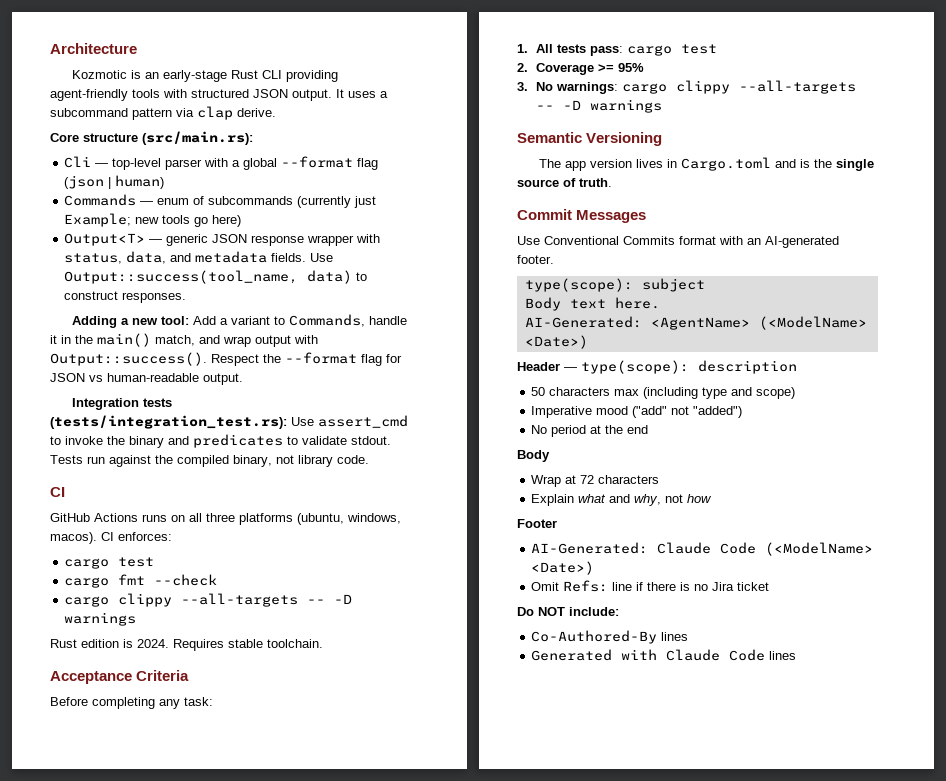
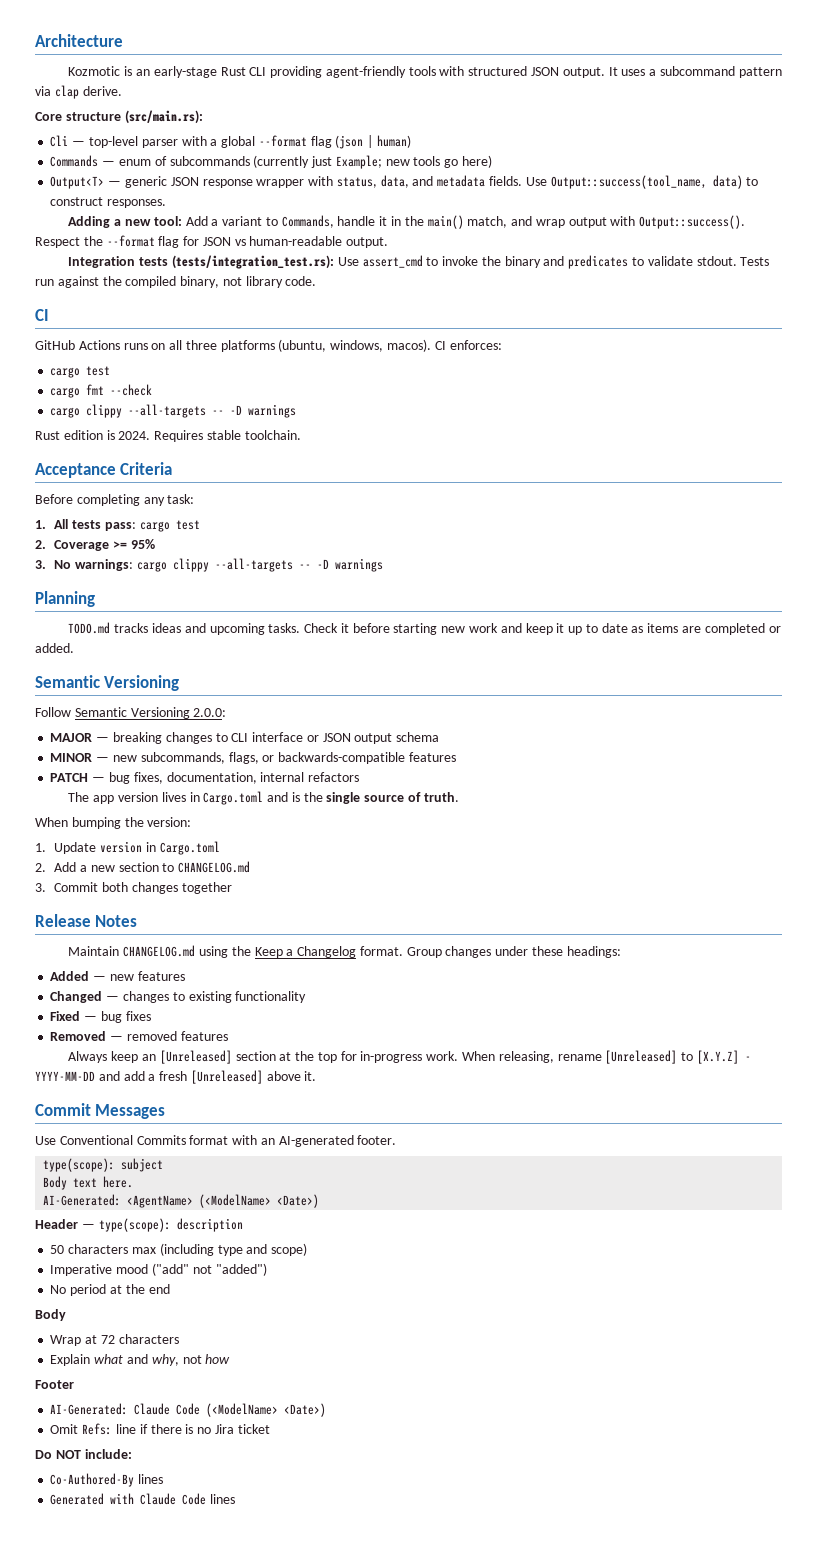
+ Planning
+ TODO.md tracks ideas and upcoming tasks. Check it before starting new work and keep it up to date as items are completed or added.
  Semantic Versioning
+ Follow Semantic Versioning 2.0.0:
+ MAJOR — breaking changes to CLI interface or JSON output schema
+ MINOR — new subcommands, flags, or backwards-compatible features
+ PATCH — bug fixes, documentation, internal refactors
+ When bumping the version:
+ 1. Update version in Cargo.toml
+ 2. Add a new section to CHANGELOG.md
+ 3. Commit both changes together
+ Release Notes
+ Maintain CHANGELOG.md using the Keep a Changelog format. Group changes under these headings:
+ Added — new features
+ Changed — changes to existing functionality
+ Fixed — bug fixes
+ Removed — removed features
+ Always keep an [Unreleased] section at the top for in-progress work. When releasing, rename [Unreleased] to [X.Y.Z] - YYYY-MM-DD and add a fresh [Unreleased] above it.

